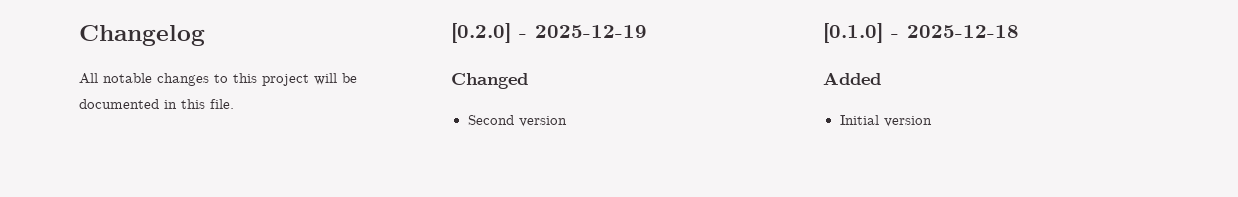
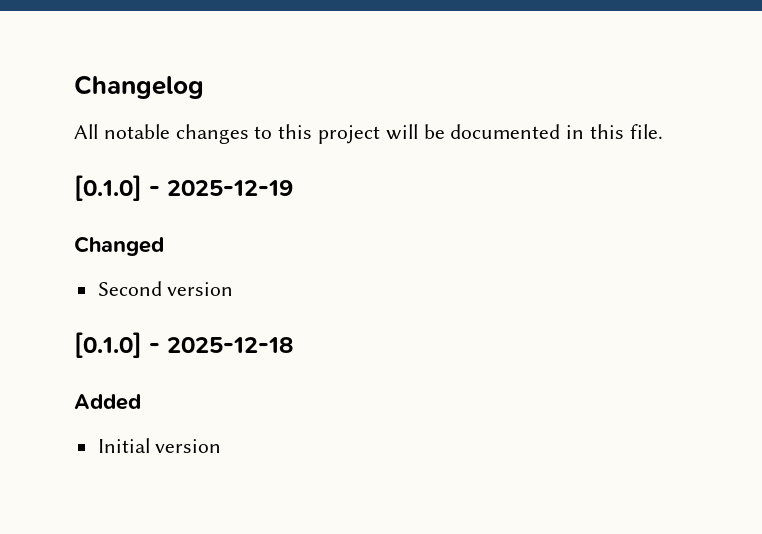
- [0.2.0] - 2025-12-19
+ [0.1.0] - 2025-12-19

